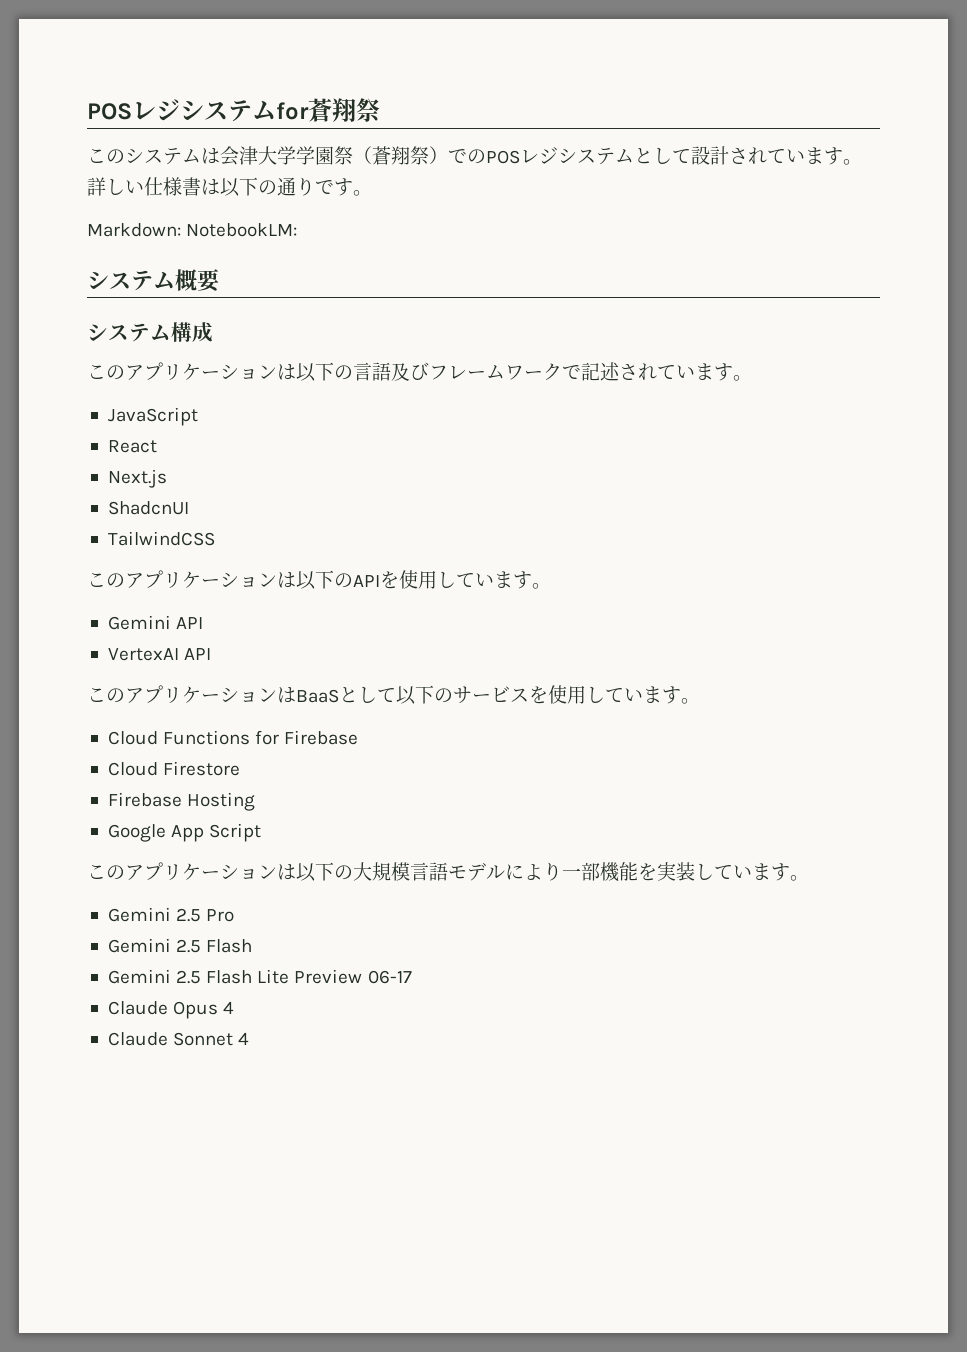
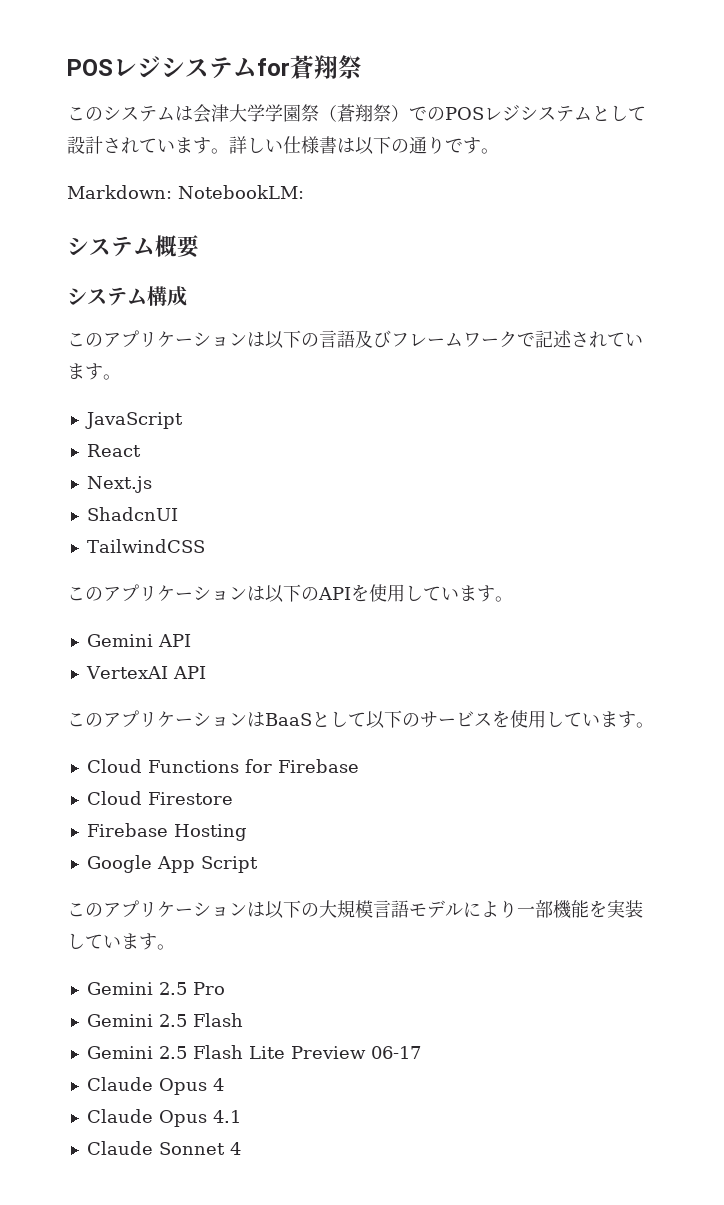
+ Claude Opus 4.1

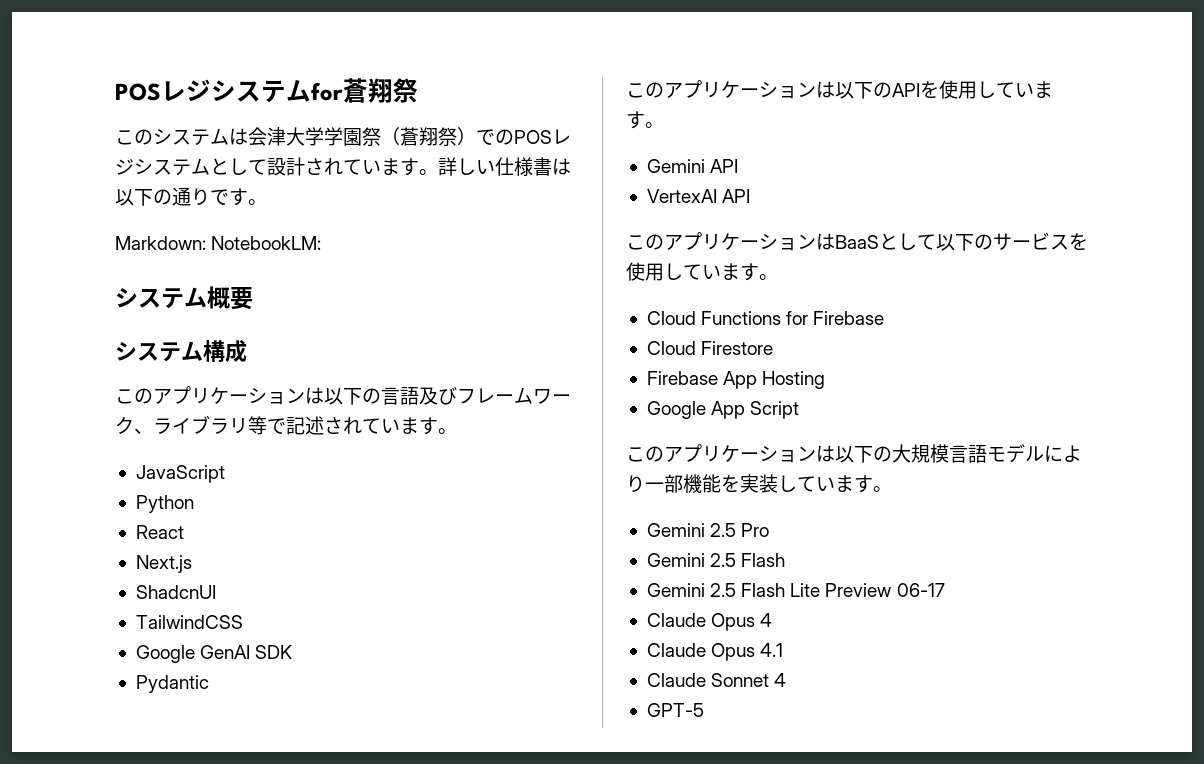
- このアプリケーションは以下の言語及びフレームワークで記述されています。
+ このアプリケーションは以下の言語及びフレームワーク、ライブラリ等で記述されています。
+ Python
+ Google GenAI SDK
+ Pydantic
- Firebase Hosting
+ Firebase App Hosting
+ GPT-5

